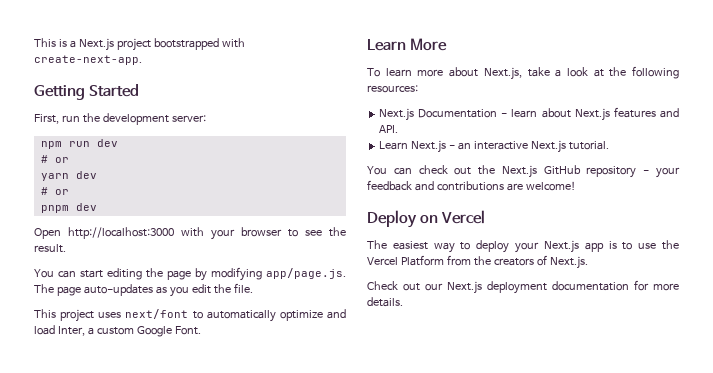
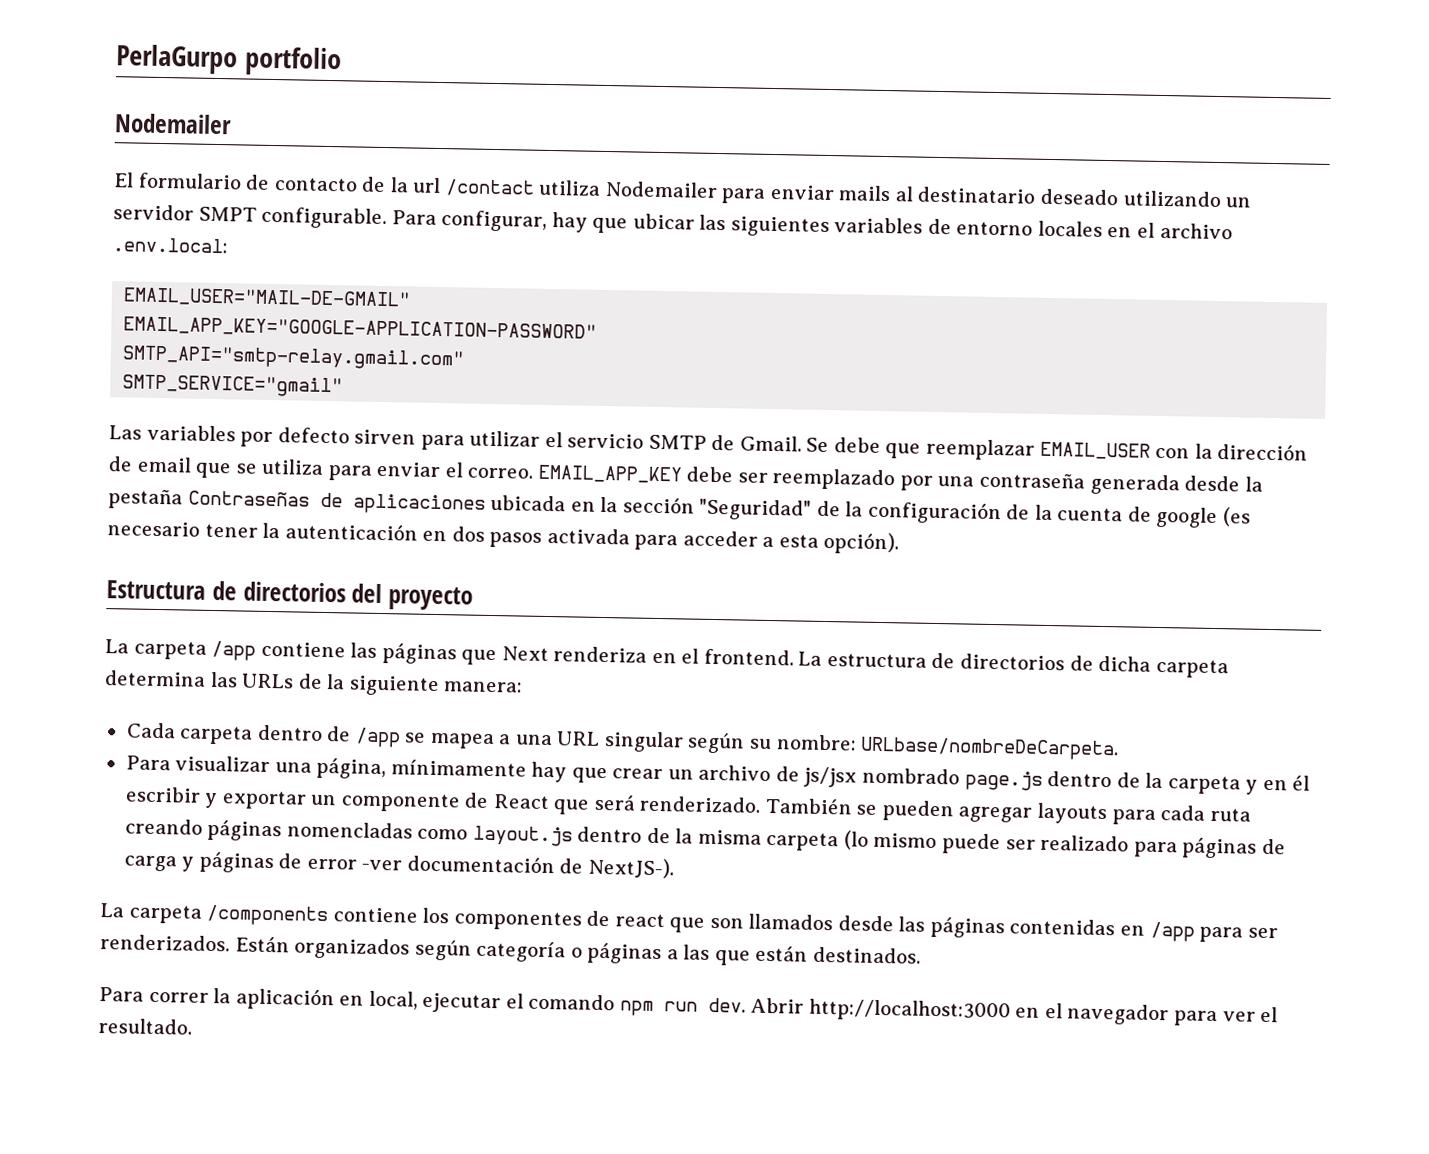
- This is a Next.js project bootstrapped with create-next-app.
- Getting Started
- First, run the development server:
- npm run dev
- # or
- yarn dev
- # or
- pnpm dev
- Open http://localhost:3000 with your browser to see the result.
- You can start editing the page by modifying app/page.js. The page auto-updates as you edit the file.
- This project uses next/font to automatically optimize and load Inter, a custom Google Font.
- Learn More
- To learn more about Next.js, take a look at the following resources:
- Next.js Documentation - learn about Next.js features and API.
- Learn Next.js - an interactive Next.js tutorial.
- You can check out the Next.js GitHub repository - your feedback and contributions are welcome!
- Deploy on Vercel
- The easiest way to deploy your Next.js app is to use the Vercel Platform from the creators of Next.js.
- Check out our Next.js deployment documentation for more details.
+ PerlaGurpo portfolio
+ Nodemailer
+ El formulario de contacto de la url /contact utiliza Nodemailer para enviar mails al destinatario deseado utilizando un servidor SMPT configurable. Para configurar, hay que ubicar las siguientes variables de entorno locales en el archivo .env.local:
+ EMAIL_USER="MAIL-DE-GMAIL"
+ EMAIL_APP_KEY="GOOGLE-APPLICATION-PASSWORD"
+ SMTP_API="smtp-relay.gmail.com"
+ SMTP_SERVICE="gmail"
+ Las variables por defecto sirven para utilizar el servicio SMTP de Gmail. Se debe que reemplazar EMAIL_USER con la dirección de email que se utiliza para enviar el correo. EMAIL_APP_KEY debe ser reemplazado por una contraseña generada desde la pestaña Contraseñas de aplicaciones ubicada en la sección "Seguridad" de la configuración de la cuenta de google (es necesario tener la autenticación en dos pasos activada para acceder a esta opción).
+ Estructura de directorios del proyecto
+ La carpeta /app contiene las páginas que Next renderiza en el frontend. La estructura de directorios de dicha carpeta determina las URLs de la siguiente manera:
+ Cada carpeta dentro de /app se mapea a una URL singular según su nombre: URLbase/nombreDeCarpeta.
+ Para visualizar una página, mínimamente hay que crear un archivo de js/jsx nombrado page.js dentro de la carpeta y en él escribir y exportar un componente de React que será renderizado. También se pueden agregar layouts para cada ruta creando páginas nomencladas como layout.js dentro de la misma carpeta (lo mismo puede ser realizado para páginas de carga y páginas de error -ver documentación de NextJS-).
+ La carpeta /components contiene los componentes de react que son llamados desde las páginas contenidas en /app para ser renderizados. Están organizados según categoría o páginas a las que están destinados.
+ Para correr la aplicación en local, ejecutar el comando npm run dev. Abrir http://localhost:3000 en el navegador para ver el resultado.

